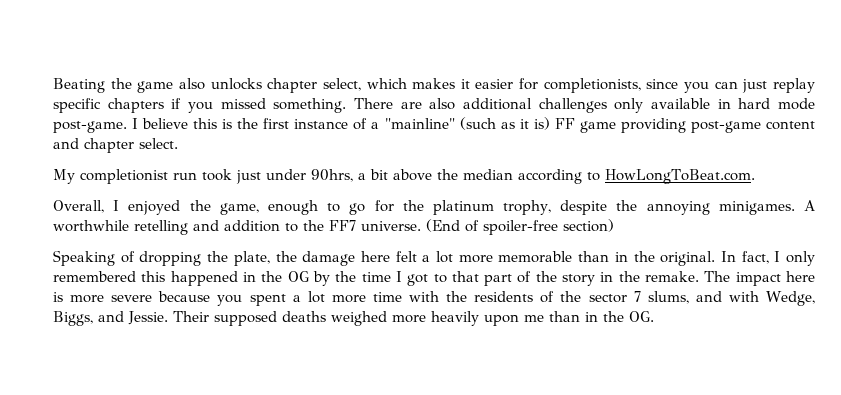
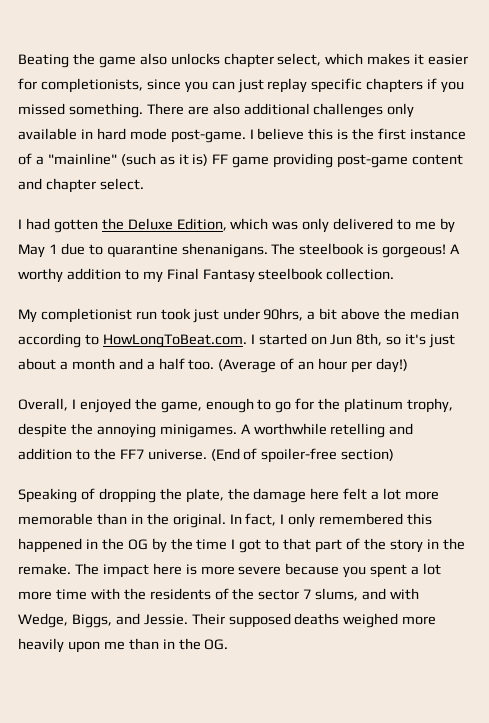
+ I had gotten the Deluxe Edition, which was only delivered to me by May 1 due to quarantine shenanigans. The steelbook is gorgeous! A worthy addition to my Final Fantasy steelbook collection.
- My completionist run took just under 90hrs, a bit above the median according to HowLongToBeat.com.
+ My completionist run took just under 90hrs, a bit above the median according to HowLongToBeat.com. I started on Jun 8th, so it's just about a month and a half too. (Average of an hour per day!)

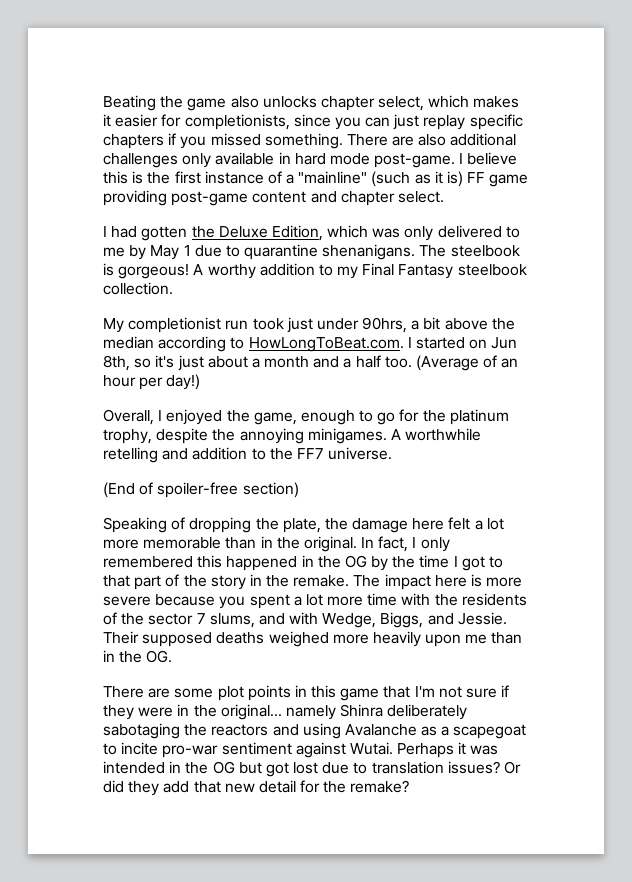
- A worthwhile retelling and addition to the FF7 universe. (End of spoiler-free section)
+ A worthwhile retelling and addition to the FF7 universe.
+ (End of spoiler-free section)
+ There are some plot points in this game that I'm not sure if they were in the original... namely Shinra deliberately sabotaging the reactors and using Avalanche as a scapegoat to incite pro-war sentiment against Wutai. Perhaps it was intended in the OG but got lost due to translation issues? Or did they add that new detail for the remake?

